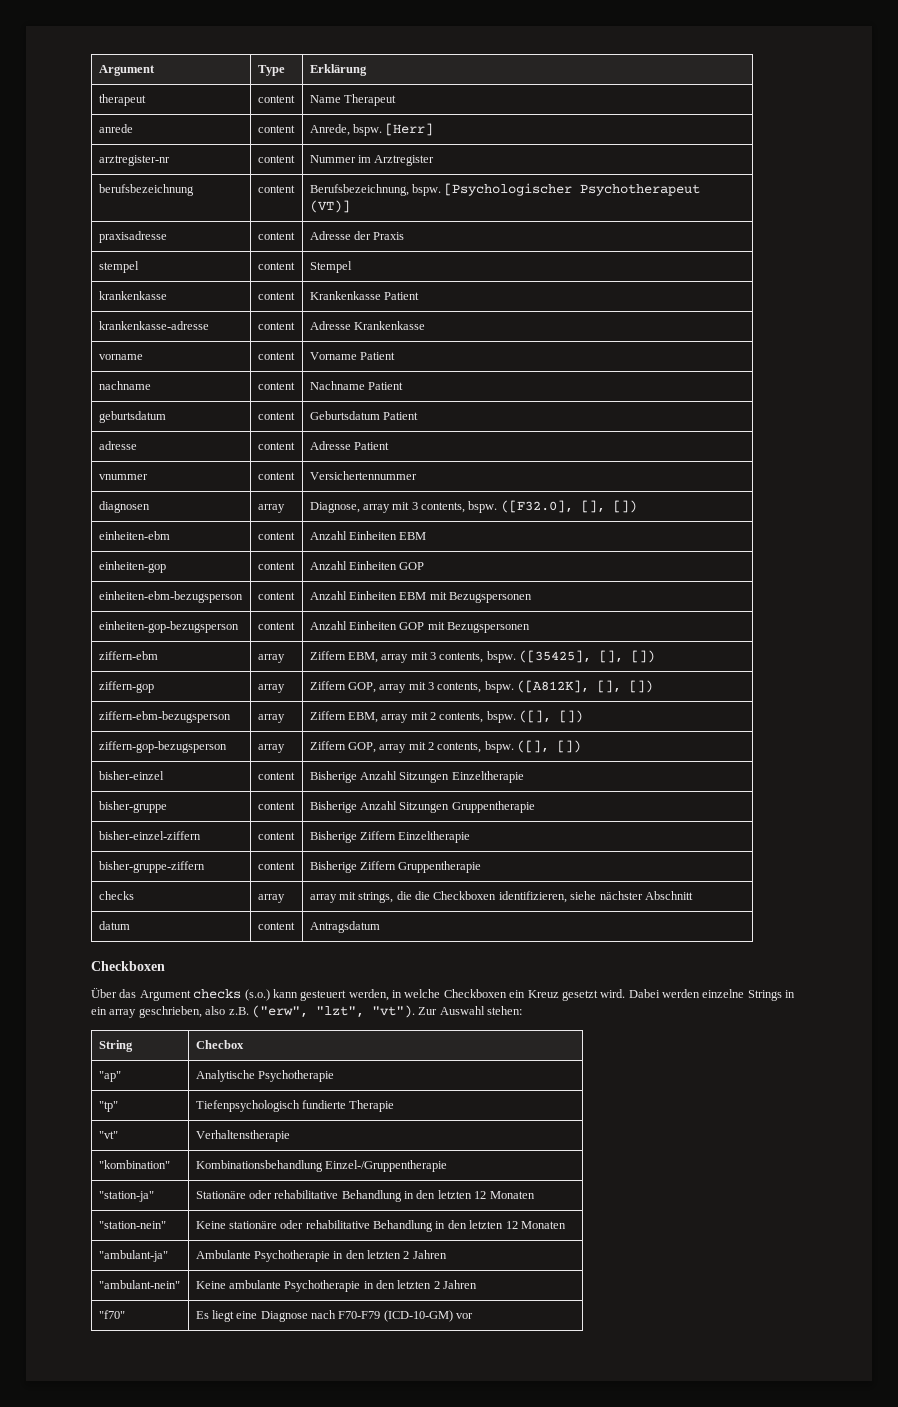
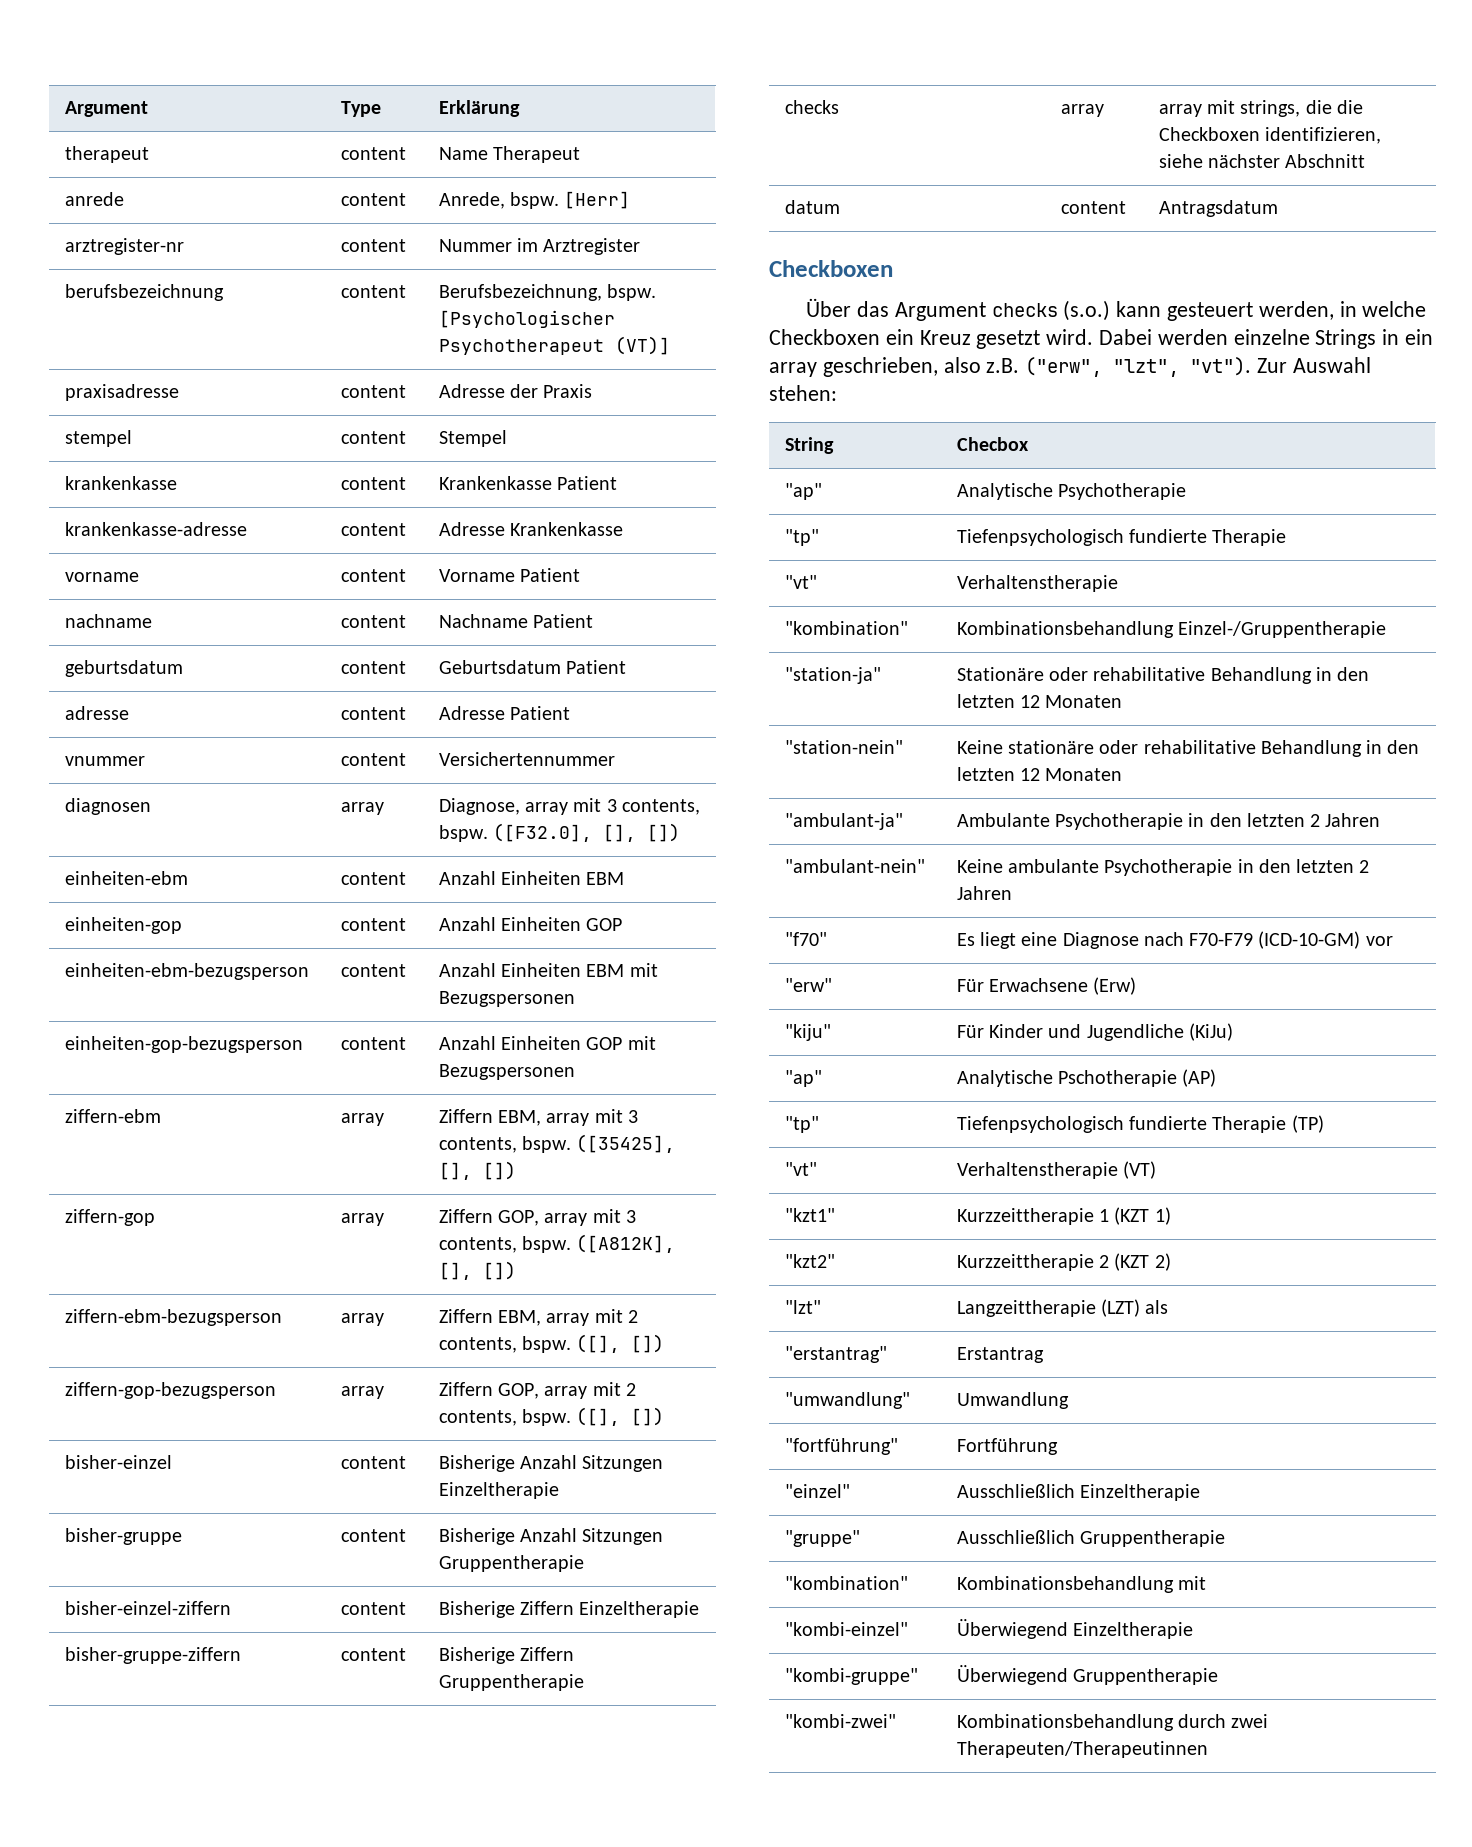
+ "erw" | Für Erwachsene (Erw)
+ "kiju" | Für Kinder und Jugendliche (KiJu)
+ "ap" | Analytische Pschotherapie (AP)
+ "tp" | Tiefenpsychologisch fundierte Therapie (TP)
+ "vt" | Verhaltenstherapie (VT)
+ "kzt1" | Kurzzeittherapie 1 (KZT 1)
+ "kzt2" | Kurzzeittherapie 2 (KZT 2)
+ "lzt" | Langzeittherapie (LZT) als
+ "erstantrag" | Erstantrag
+ "umwandlung" | Umwandlung
+ "fortführung" | Fortführung
+ "einzel" | Ausschließlich Einzeltherapie
+ "gruppe" | Ausschließlich Gruppentherapie
+ "kombination" | Kombinationsbehandlung mit
+ "kombi-einzel" | Überwiegend Einzeltherapie
+ "kombi-gruppe" | Überwiegend Gruppentherapie
+ "kombi-zwei" | Kombinationsbehandlung durch zwei Therapeuten/Therapeutinnen

